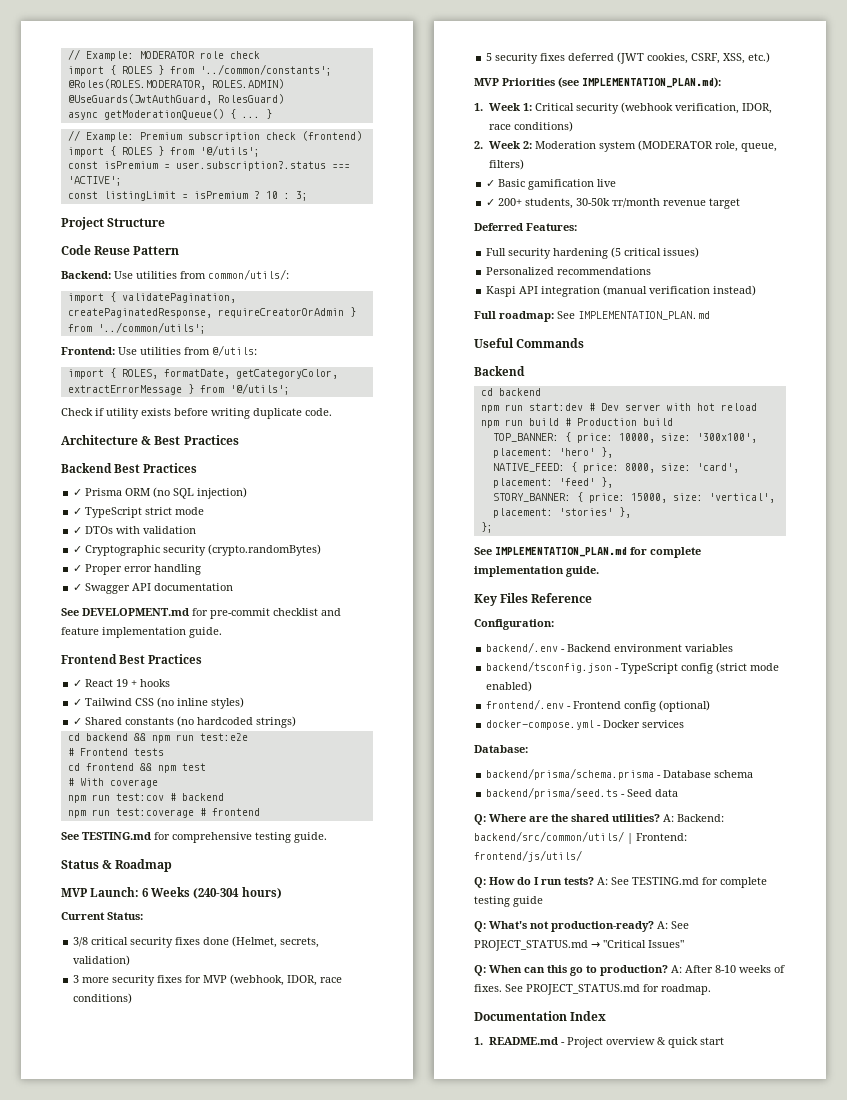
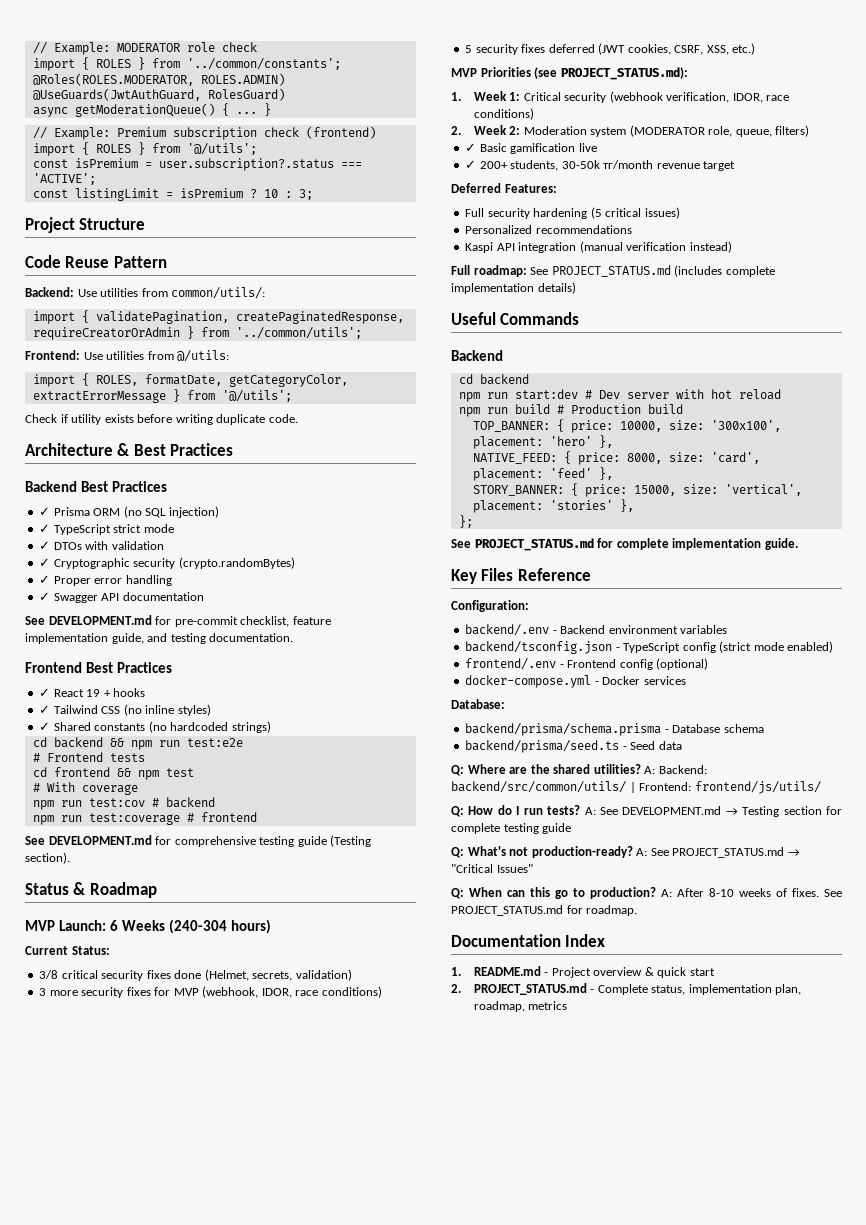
- See DEVELOPMENT.md for pre-commit checklist and feature implementation guide.
+ See DEVELOPMENT.md for pre-commit checklist, feature implementation guide, and testing documentation.
- See TESTING.md for comprehensive testing guide.
+ See DEVELOPMENT.md for comprehensive testing guide (Testing section).
- MVP Priorities (see IMPLEMENTATION_PLAN.md):
+ MVP Priorities (see PROJECT_STATUS.md):
- Full roadmap: See IMPLEMENTATION_PLAN.md
+ Full roadmap: See PROJECT_STATUS.md (includes complete implementation details)
- See IMPLEMENTATION_PLAN.md for complete implementation guide.
+ See PROJECT_STATUS.md for complete implementation guide.
- A: See TESTING.md for complete testing guide
+ A: See DEVELOPMENT.md → Testing section for complete testing guide
+ 2. PROJECT_STATUS.md - Complete status, implementation plan, roadmap, metrics

